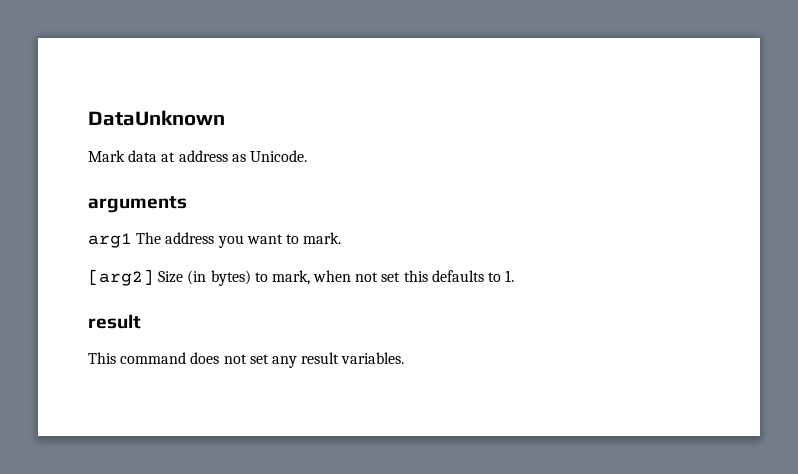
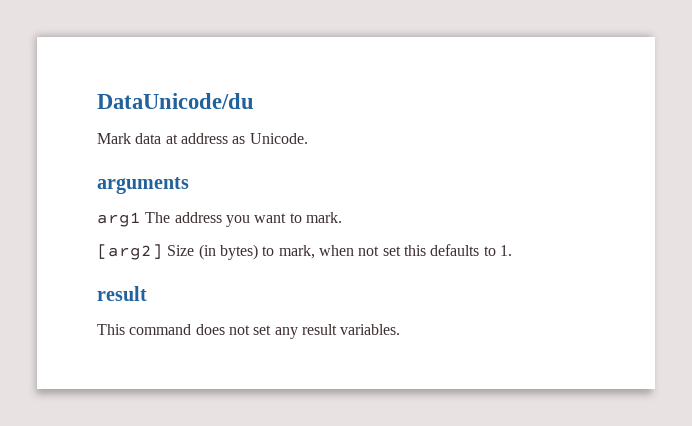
- DataUnknown
+ DataUnicode/du

